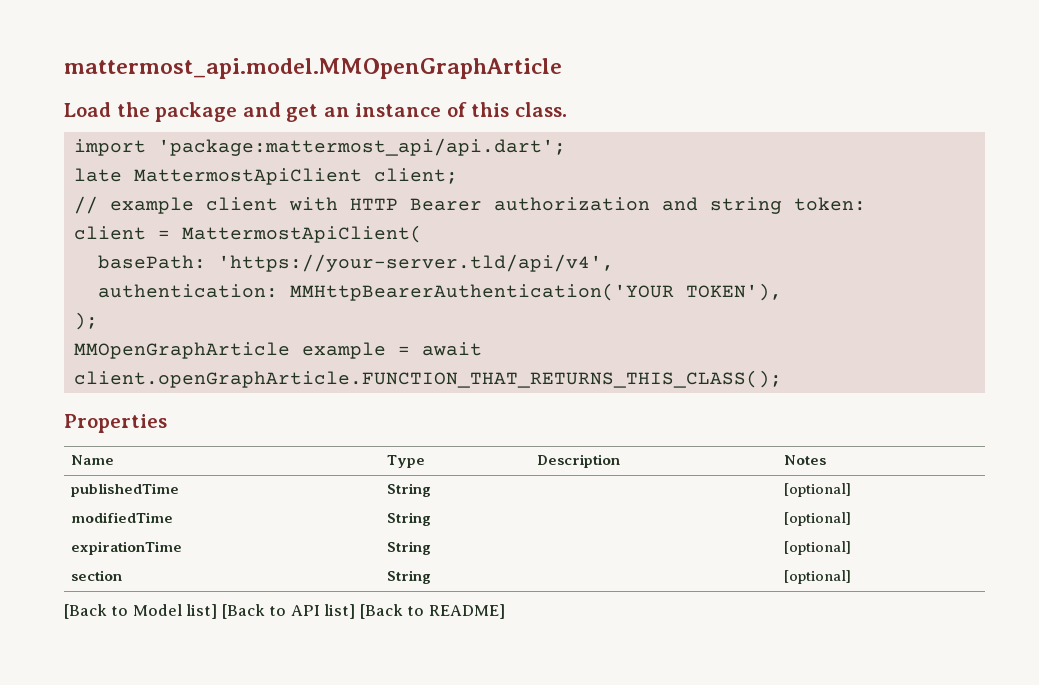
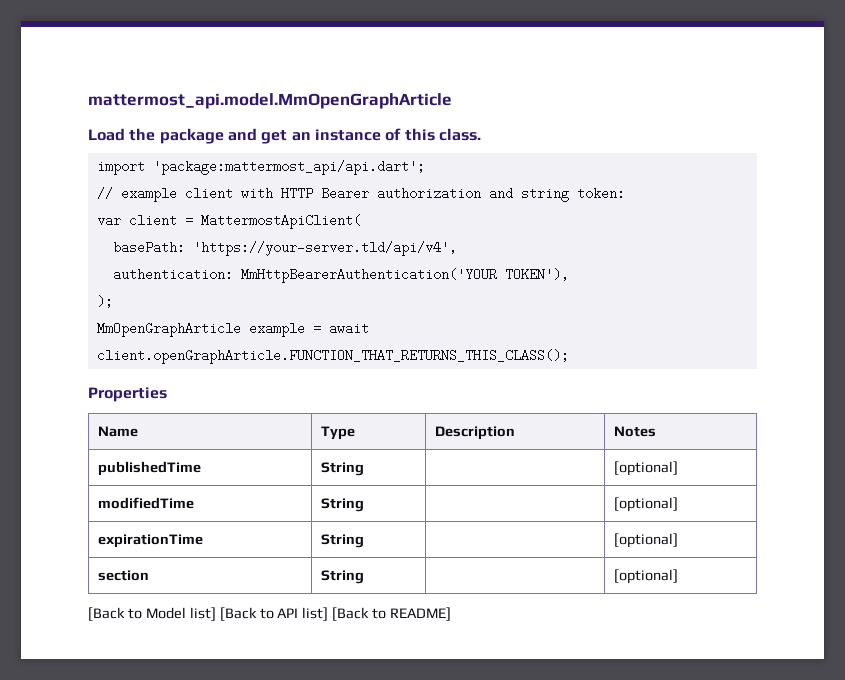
- mattermost_api.model.MMOpenGraphArticle
+ mattermost_api.model.MmOpenGraphArticle
- late MattermostApiClient client;
- client = MattermostApiClient(
+ var client = MattermostApiClient(
- authentication: MMHttpBearerAuthentication('YOUR TOKEN'),
+ authentication: MmHttpBearerAuthentication('YOUR TOKEN'),
- MMOpenGraphArticle example = await client.openGraphArticle.FUNCTION_THAT_RETURNS_THIS_CLASS();
+ MmOpenGraphArticle example = await client.openGraphArticle.FUNCTION_THAT_RETURNS_THIS_CLASS();

